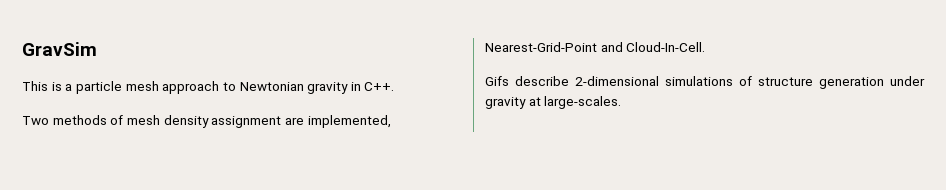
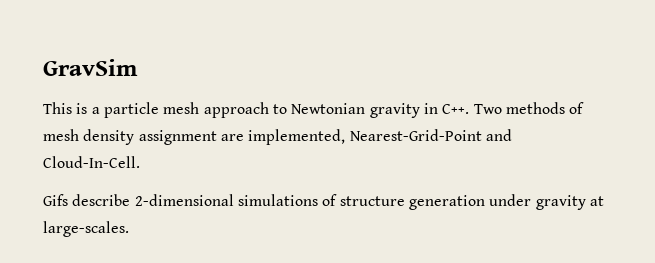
- This is a particle mesh approach to Newtonian gravity in C++.
- Two methods of mesh density assignment are implemented, Nearest-Grid-Point and Cloud-In-Cell.
+ This is a particle mesh approach to Newtonian gravity in C++. Two methods of mesh density assignment are implemented, Nearest-Grid-Point and Cloud-In-Cell.

